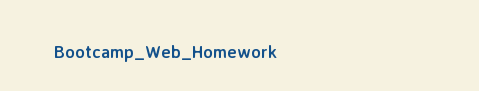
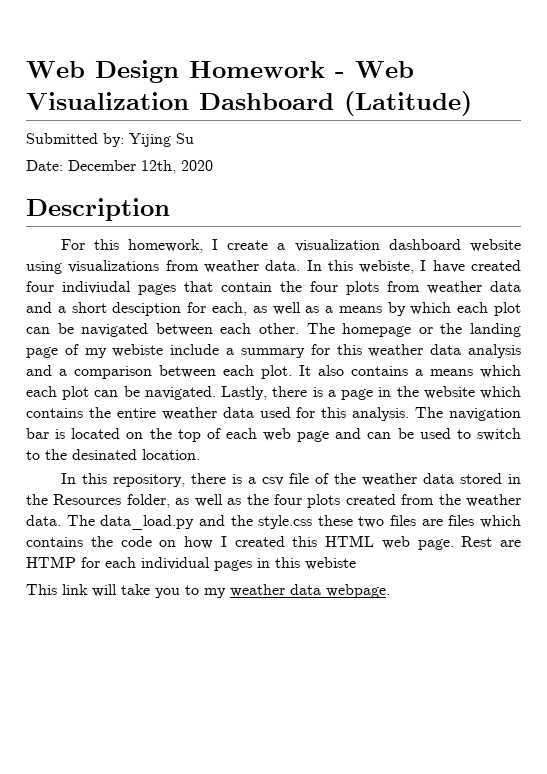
- Bootcamp_Web_Homework
+ Web Design Homework - Web Visualization Dashboard (Latitude)
+ Submitted by: Yijing Su
+ Date: December 12th, 2020
+ Description
+ For this homework, I create a visualization dashboard website using visualizations from weather data. In this webiste, I have created four indiviudal pages that contain the four plots from weather data and a short desciption for each, as well as a means by which each plot can be navigated between each other. The homepage or the landing page of my webiste include a summary for this weather data analysis and a comparison between each plot. It also contains a means which each plot can be navigated. Lastly, there is a page in the website which contains the entire weather data used for this analysis. The navigation bar is located on the top of each web page and can be used to switch to the desinated location.
+ In this repository, there is a csv file of the weather data stored in the Resources folder, as well as the four plots created from the weather data. The data_load.py and the style.css these two files are files which contains the code on how I created this HTML web page. Rest are HTMP for each individual pages in this webiste
+ This link will take you to my weather data webpage.

